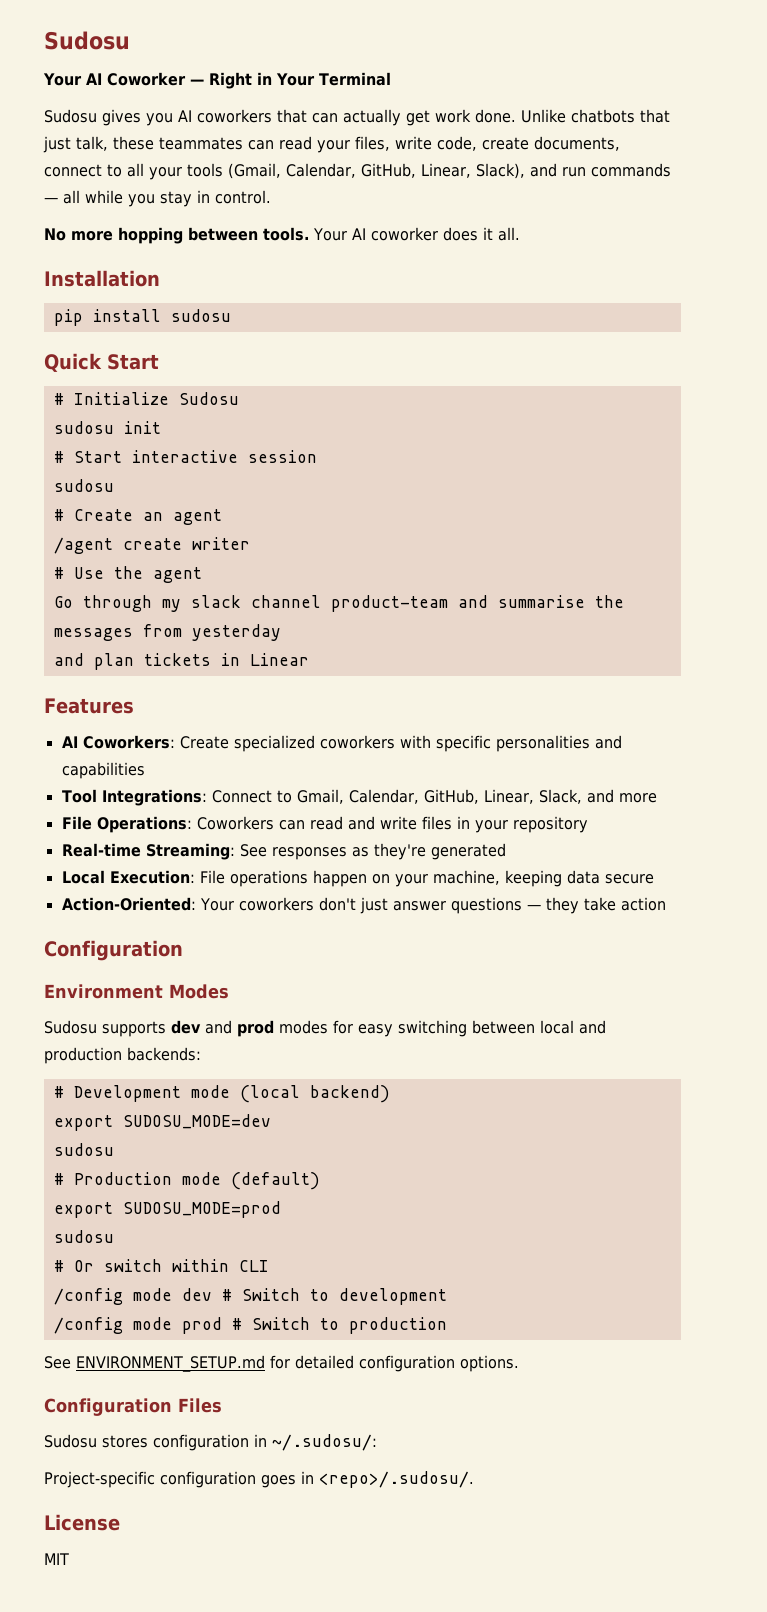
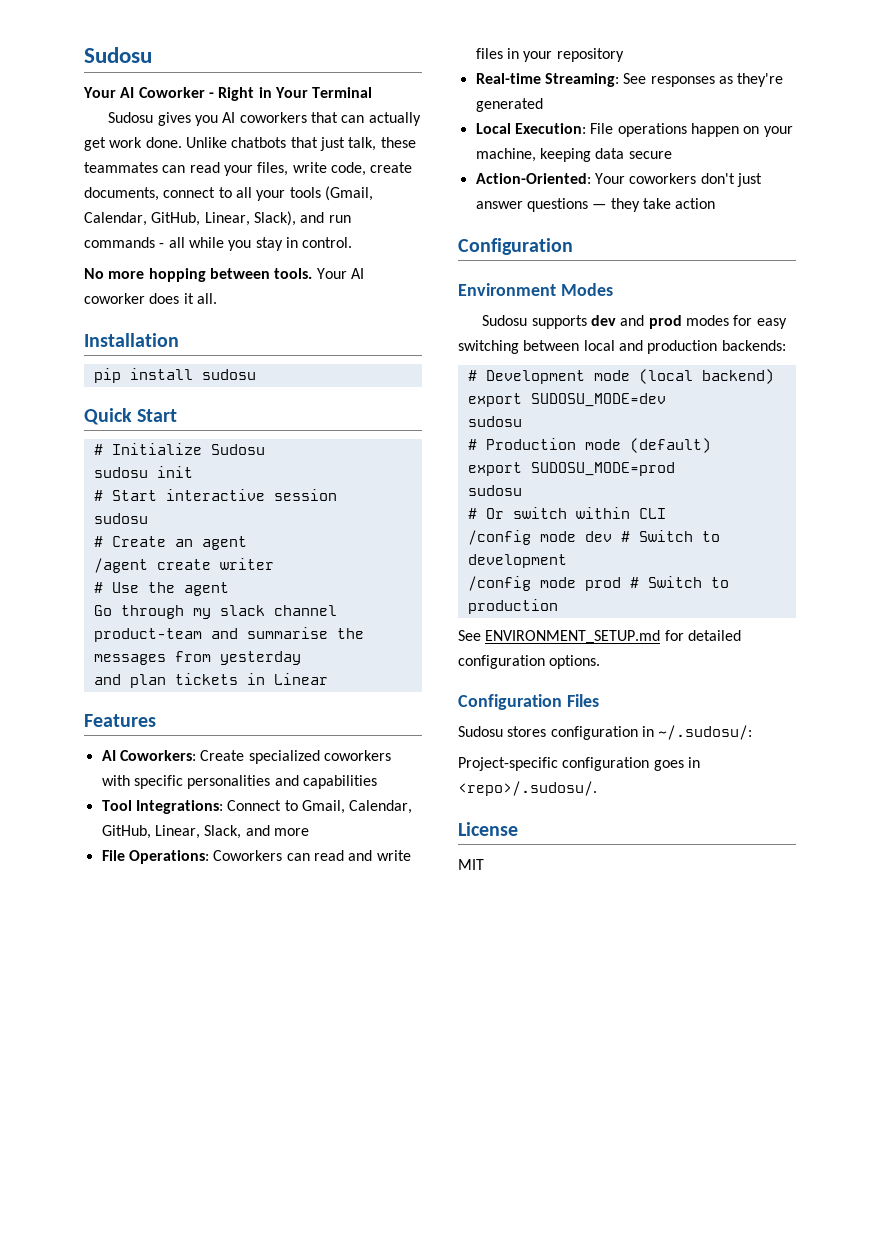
- Your AI Coworker — Right in Your Terminal
+ Your AI Coworker - Right in Your Terminal
- Unlike chatbots that just talk, these teammates can read your files, write code, create documents, connect to all your tools (Gmail, Calendar, GitHub, Linear, Slack), and run commands — all while you stay in control.
+ Unlike chatbots that just talk, these teammates can read your files, write code, create documents, connect to all your tools (Gmail, Calendar, GitHub, Linear, Slack), and run commands - all while you stay in control.

